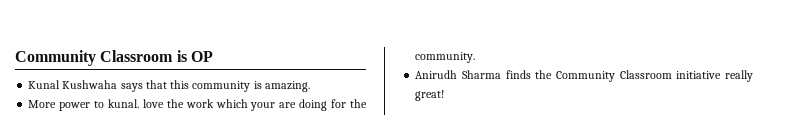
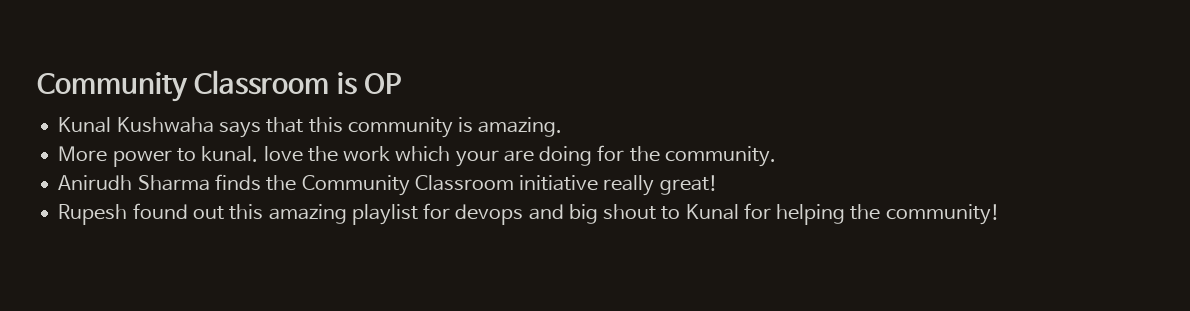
+ Rupesh found out this amazing playlist for devops and big shout to Kunal for helping the community!

